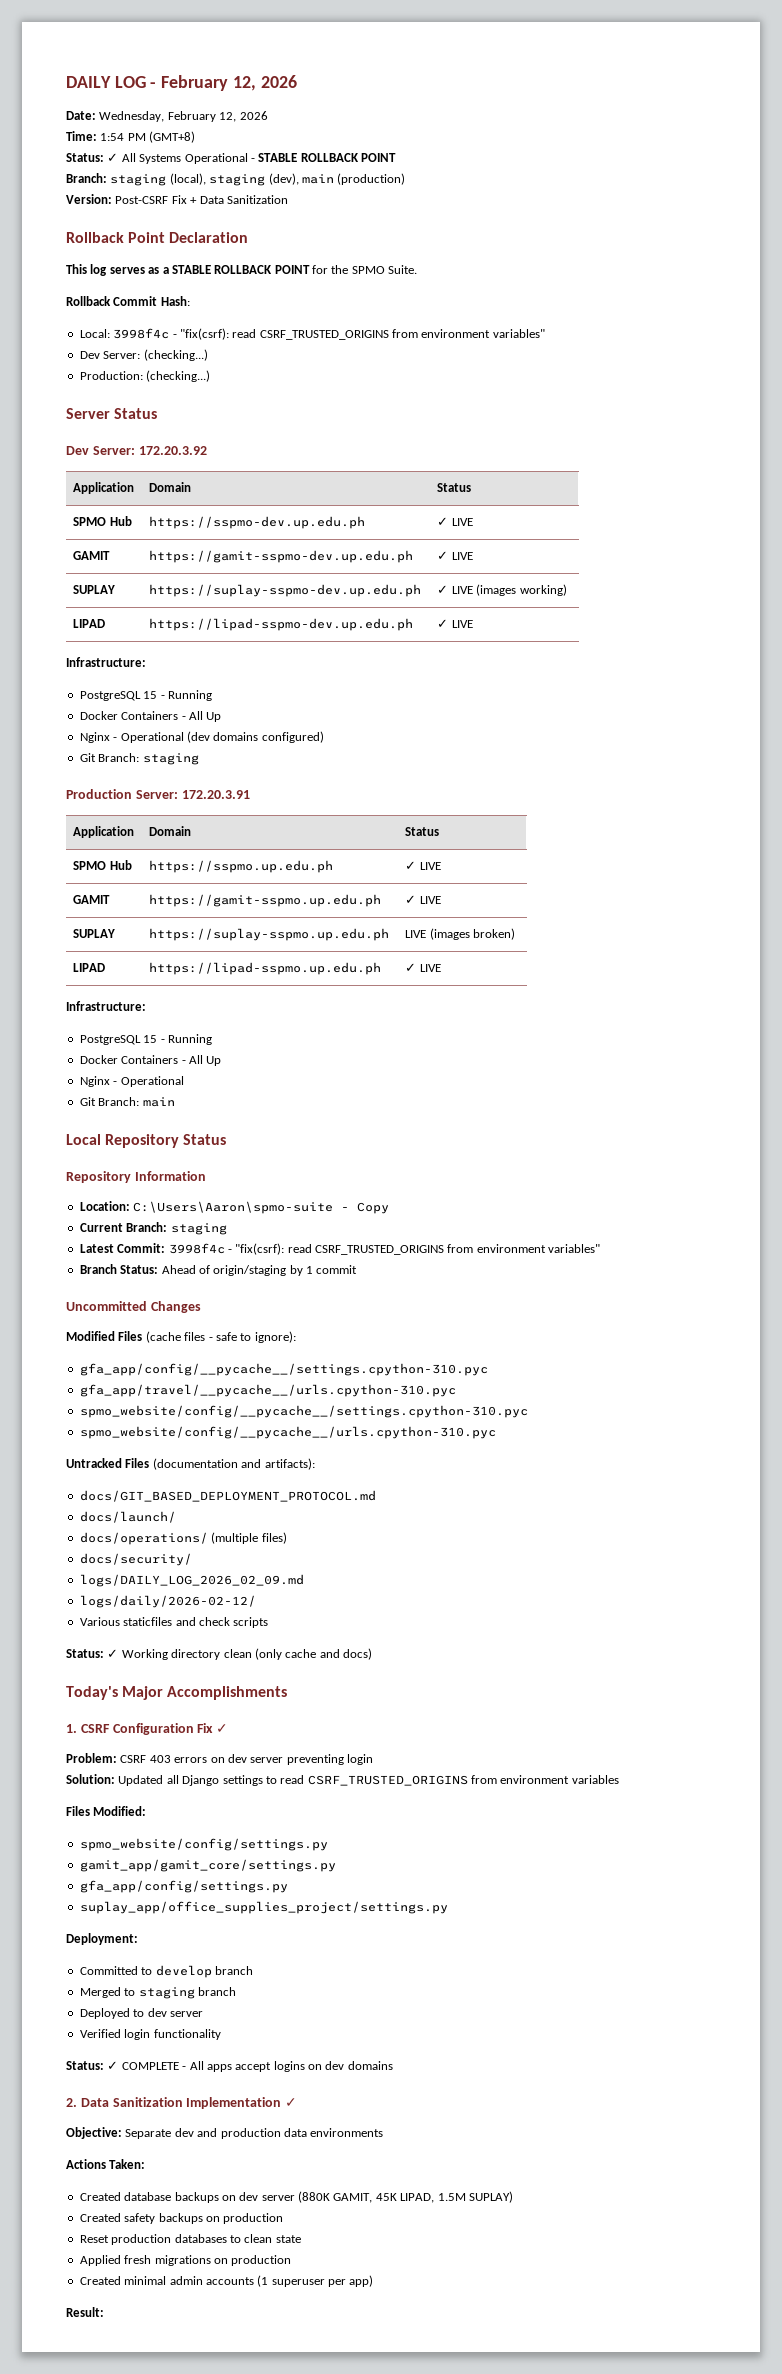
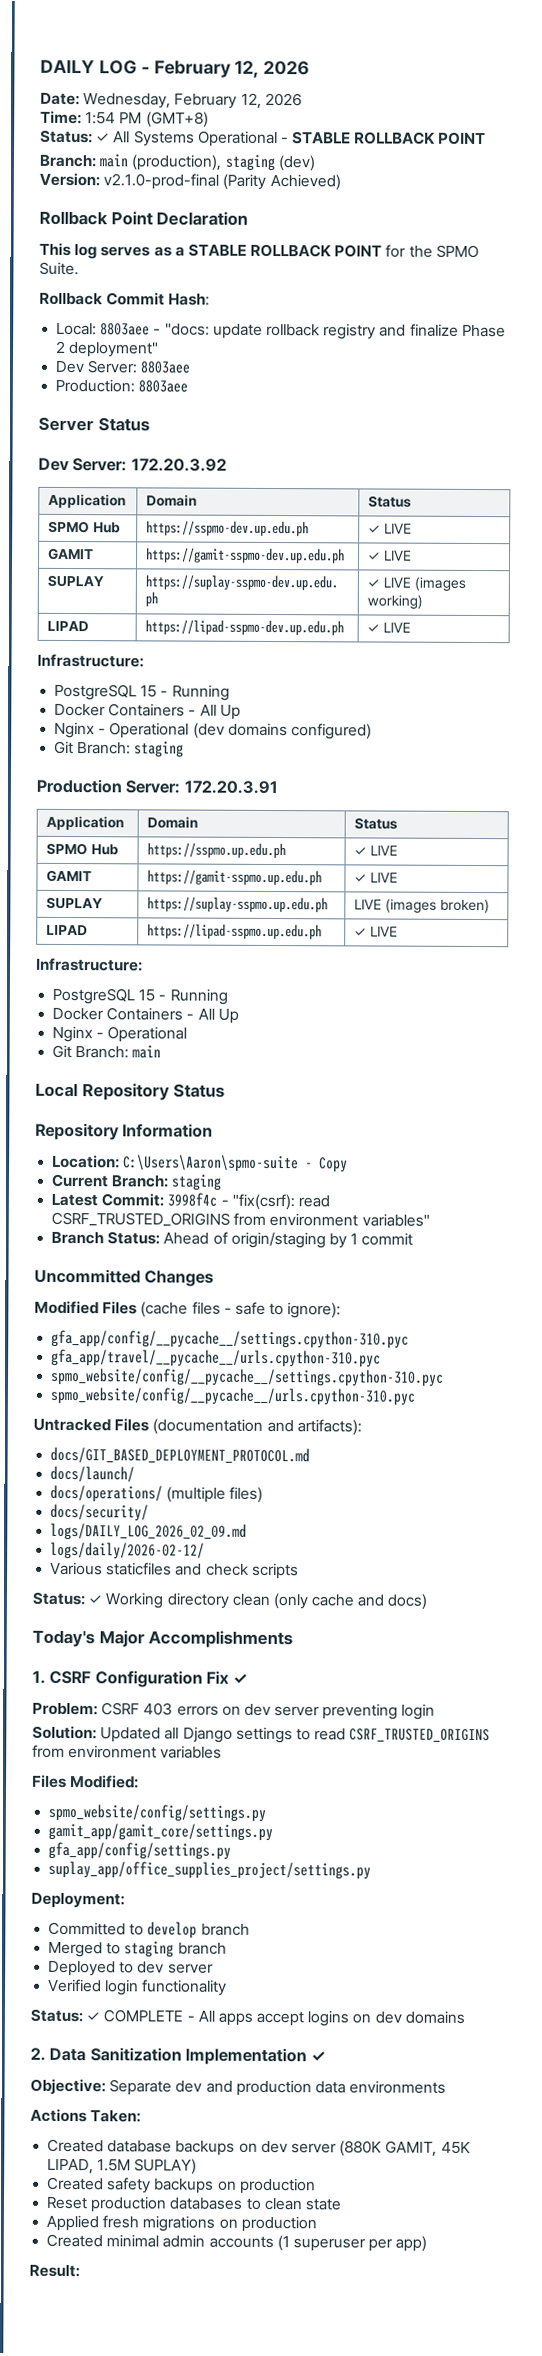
- Branch: staging (local), staging (dev), main (production)
- Version: Post-CSRF Fix + Data Sanitization
+ Branch: main (production), staging (dev)
+ Version: v2.1.0-prod-final (Parity Achieved)
- Local: 3998f4c - "fix(csrf): read CSRF_TRUSTED_ORIGINS from environment variables"
- Dev Server: (checking...)
+ Local: 8803aee - "docs: update rollback registry and finalize Phase 2 deployment"
+ Dev Server: 8803aee
- Production: (checking...)
+ Production: 8803aee

